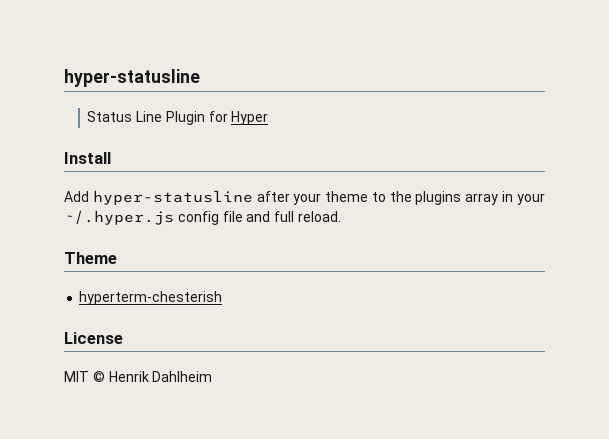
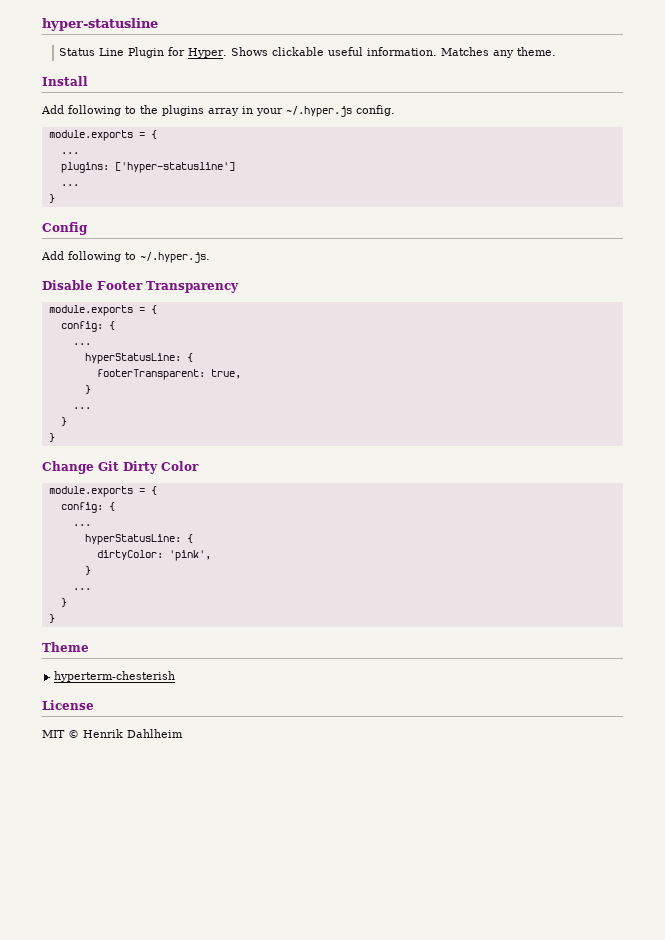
- Status Line Plugin for Hyper
+ Status Line Plugin for Hyper. Shows clickable useful information. Matches any theme.
  Install
- Add hyper-statusline after your theme to the plugins array in your ~/.hyper.js config file and full reload.
+ Add following to the plugins array in your ~/.hyper.js config.
+ module.exports = {
+ ...
+ plugins: ['hyper-statusline']
+ ...
+ }
+ Config
+ Add following to ~/.hyper.js.
+ Disable Footer Transparency
+ module.exports = {
+ config: {
+ ...
+ hyperStatusLine: {
+ footerTransparent: true,
+ }
+ ...
+ }
+ }
+ Change Git Dirty Color
+ module.exports = {
+ config: {
+ ...
+ hyperStatusLine: {
+ dirtyColor: 'pink',
+ }
+ ...
+ }
+ }

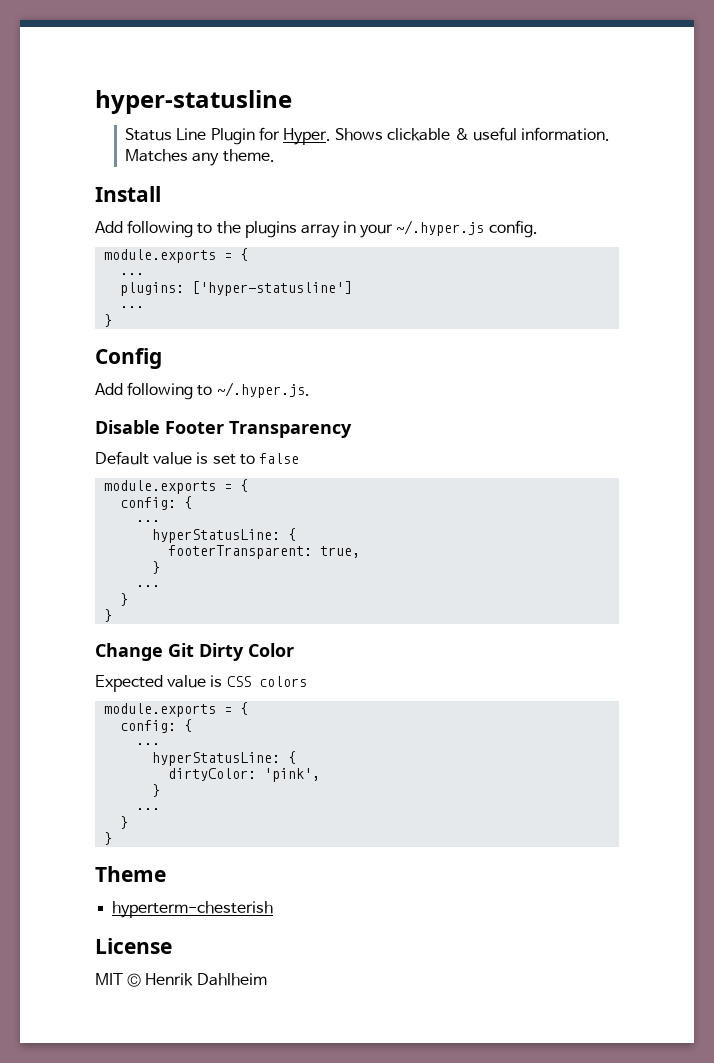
- Shows clickable useful information.
+ Shows clickable & useful information.
+ Default value is set to false
+ Expected value is CSS colors

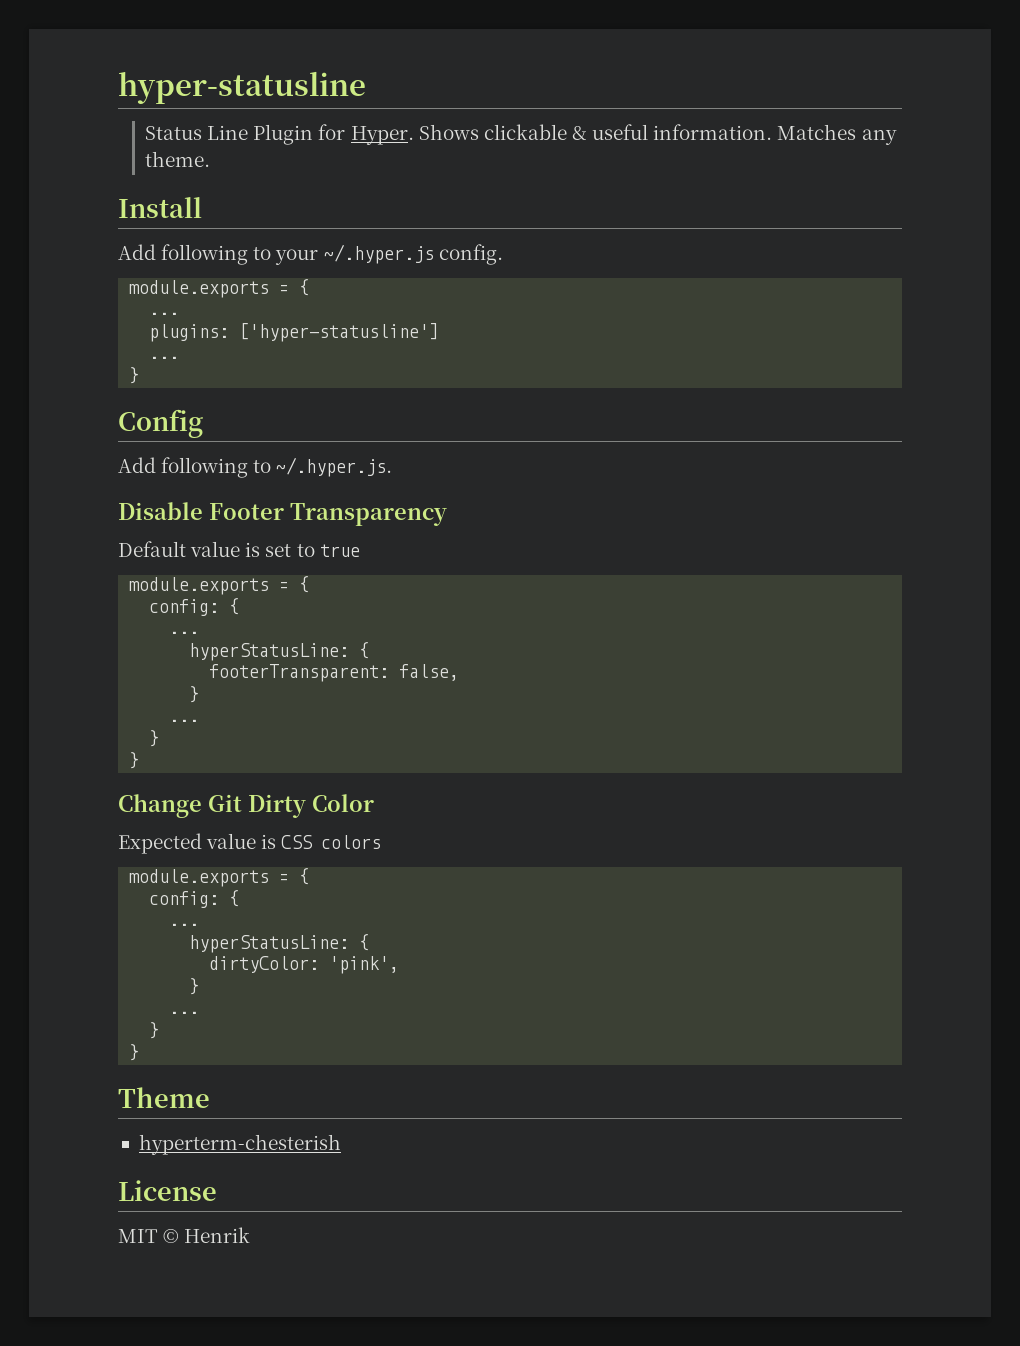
- Add following to the plugins array in your ~/.hyper.js config.
+ Add following to your ~/.hyper.js config.
- Default value is set to false
+ Default value is set to true
- footerTransparent: true,
+ footerTransparent: false,
- MIT © Henrik Dahlheim
+ MIT © Henrik

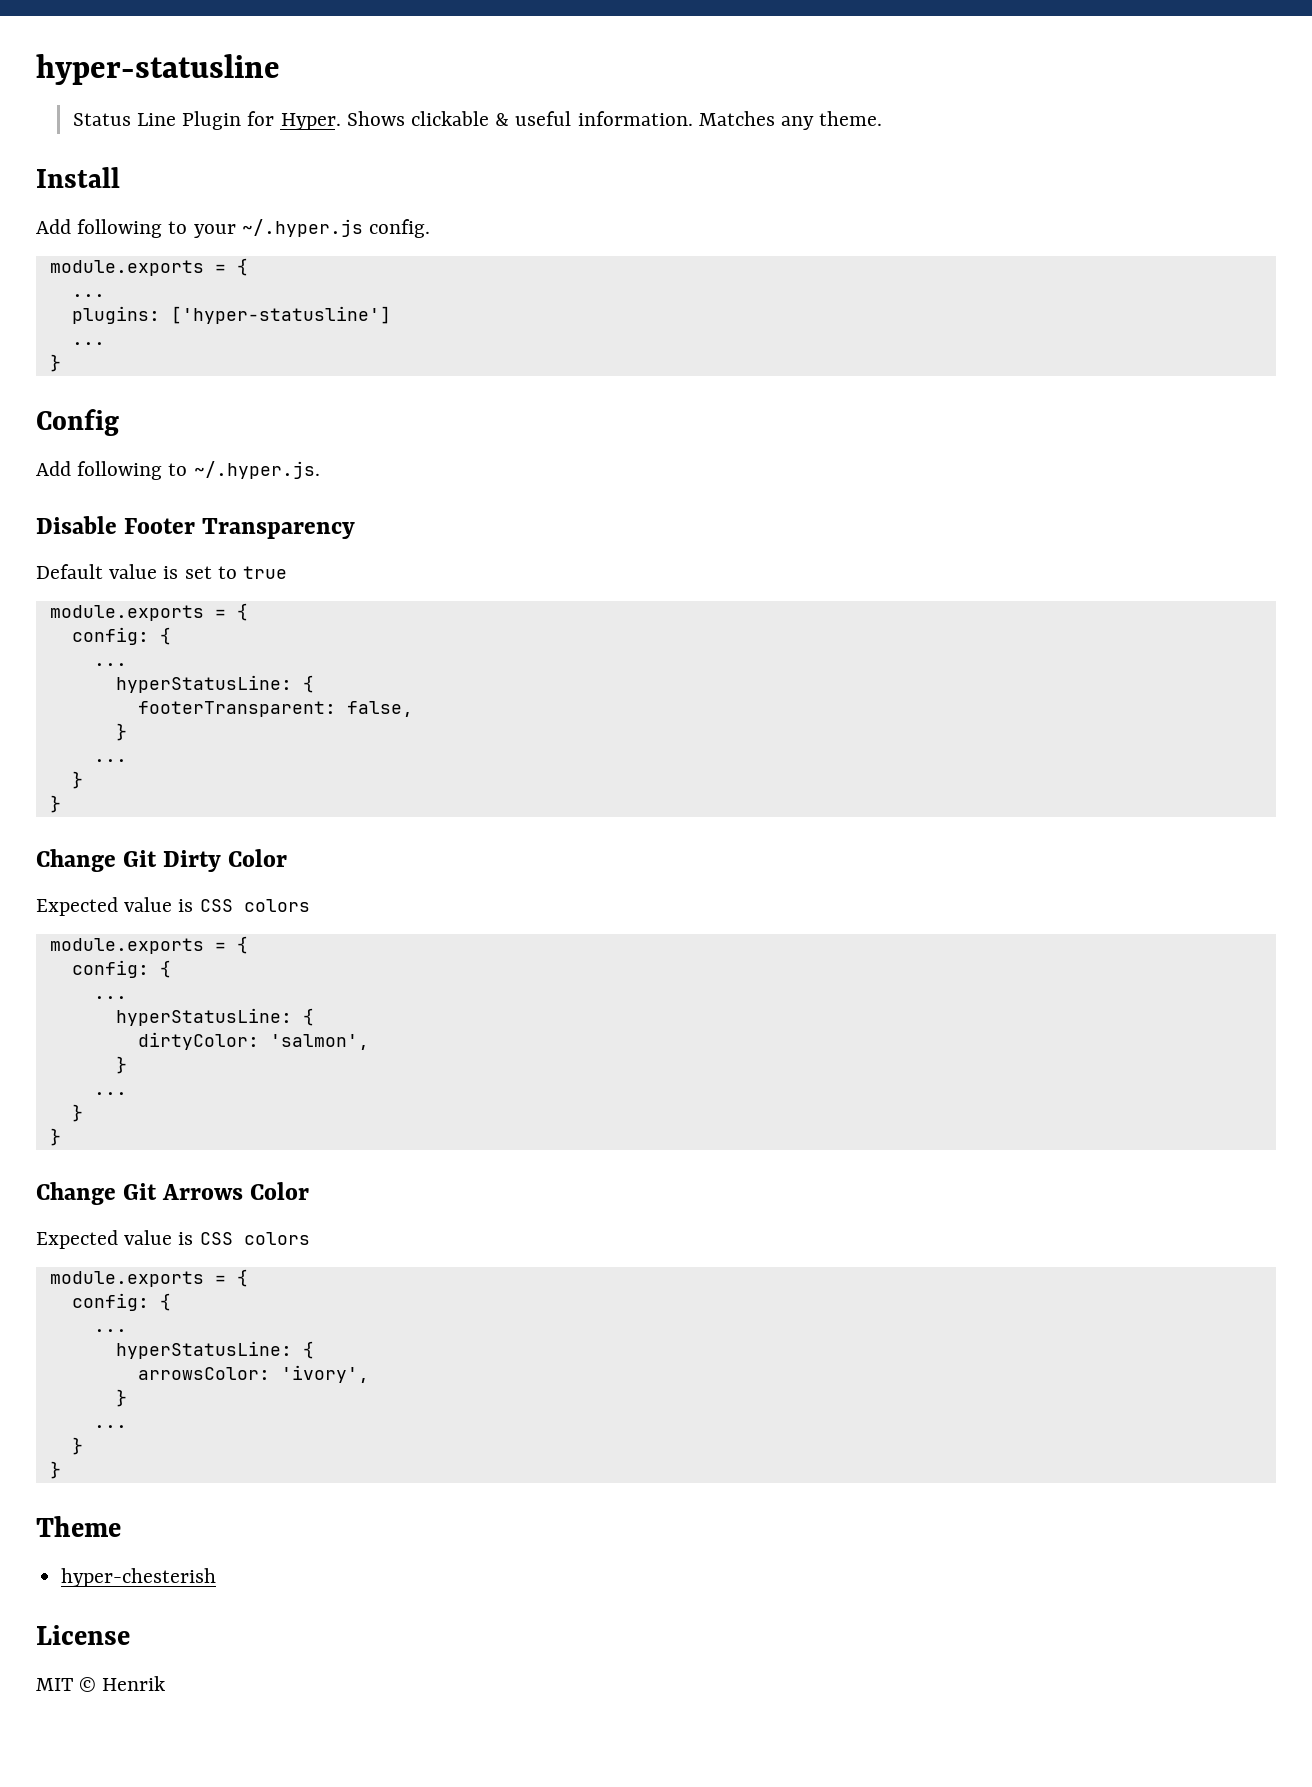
- dirtyColor: 'pink',
+ dirtyColor: 'salmon',
+ }
+ ...
+ }
+ }
+ Change Git Arrows Color
+ Expected value is CSS colors
+ module.exports = {
+ config: {
+ ...
+ hyperStatusLine: {
+ arrowsColor: 'ivory',
- hyperterm-chesterish
+ hyper-chesterish

